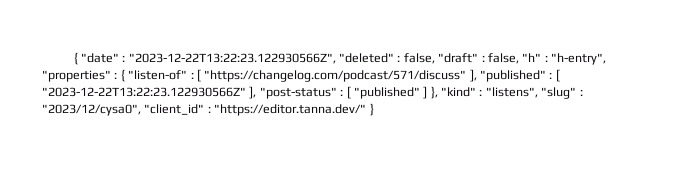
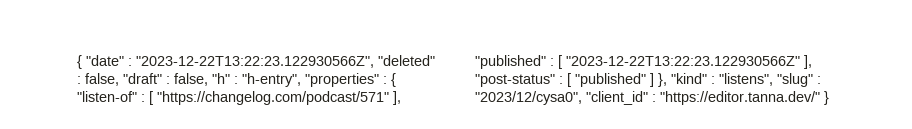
- { "date" : "2023-12-22T13:22:23.122930566Z", "deleted" : false, "draft" : false, "h" : "h-entry", "properties" : { "listen-of" : [ "https://changelog.com/podcast/571/discuss" ], "published" : [ "2023-12-22T13:22:23.122930566Z" ], "post-status" : [ "published" ] }, "kind" : "listens", "slug" : "2023/12/cysa0", "client_id" : "https://editor.tanna.dev/" }
+ { "date" : "2023-12-22T13:22:23.122930566Z", "deleted" : false, "draft" : false, "h" : "h-entry", "properties" : { "listen-of" : [ "https://changelog.com/podcast/571" ], "published" : [ "2023-12-22T13:22:23.122930566Z" ], "post-status" : [ "published" ] }, "kind" : "listens", "slug" : "2023/12/cysa0", "client_id" : "https://editor.tanna.dev/" }

